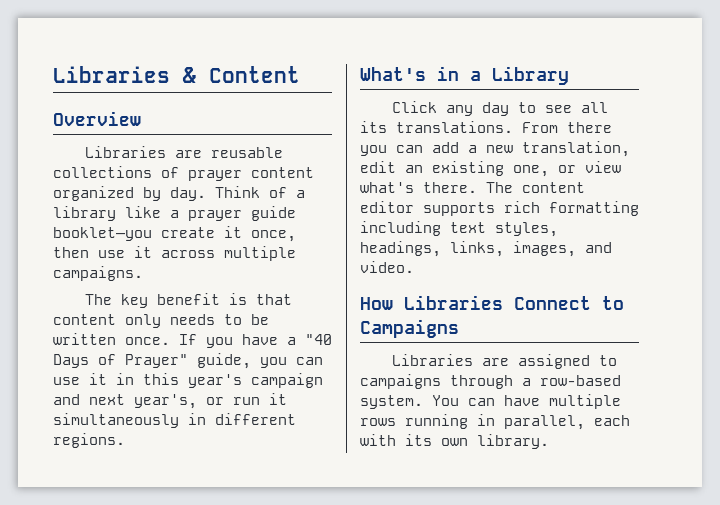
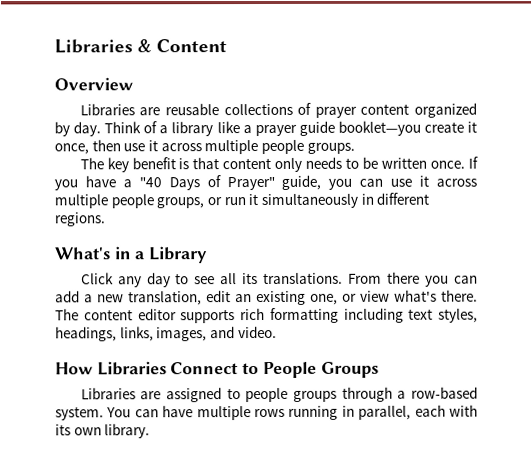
- Think of a library like a prayer guide booklet—you create it once, then use it across multiple campaigns.
+ Think of a library like a prayer guide booklet—you create it once, then use it across multiple people groups.
- If you have a "40 Days of Prayer" guide, you can use it in this year's campaign and next year's, or run it simultaneously in different regions.
+ If you have a "40 Days of Prayer" guide, you can use it across multiple people groups, or run it simultaneously in different regions.
- How Libraries Connect to Campaigns
+ How Libraries Connect to People Groups
- Libraries are assigned to campaigns through a row-based system.
+ Libraries are assigned to people groups through a row-based system.

